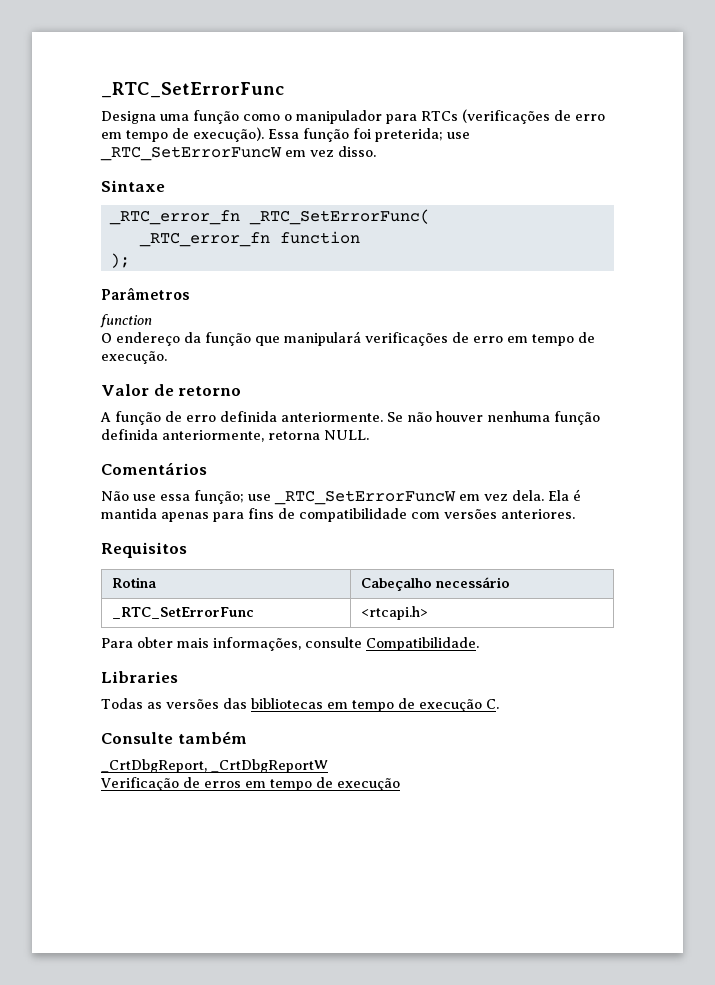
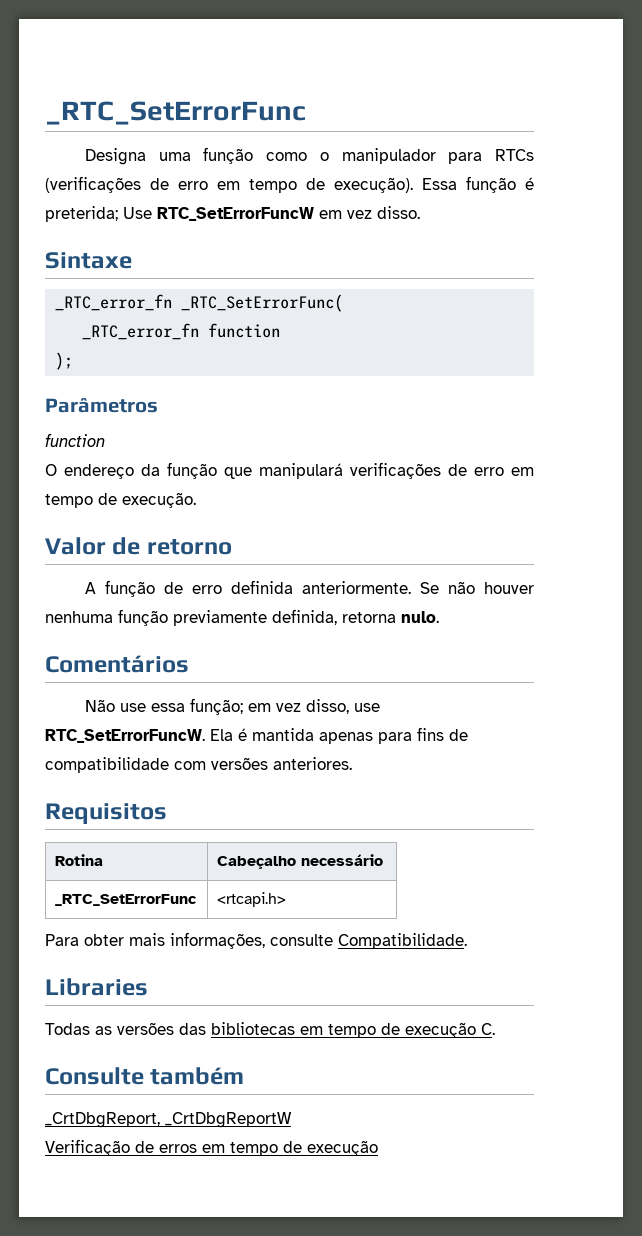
- Essa função foi preterida; use _RTC_SetErrorFuncW em vez disso.
+ Essa função é preterida; Use RTC_SetErrorFuncW em vez disso.
- Se não houver nenhuma função definida anteriormente, retorna NULL.
+ Se não houver nenhuma função previamente definida, retorna nulo.
- Não use essa função; use _RTC_SetErrorFuncW em vez dela.
+ Não use essa função; em vez disso, use RTC_SetErrorFuncW.

